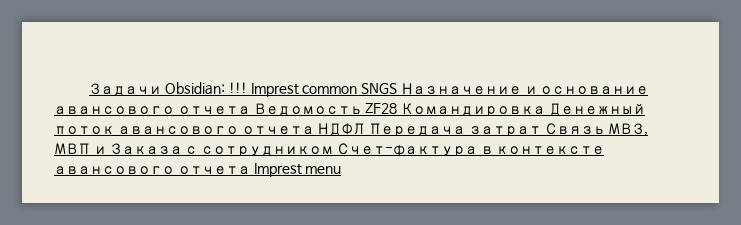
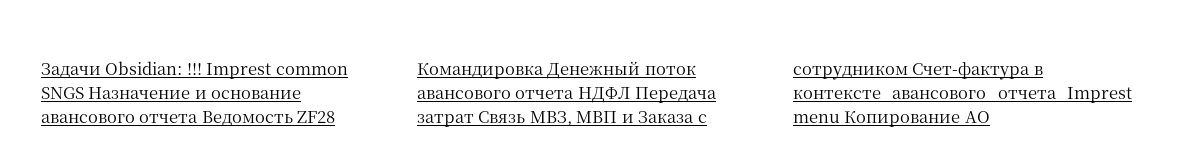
- Imprest common SNGS Назначение и основание авансового отчета Ведомость ZF28 Командировка Денежный поток авансового отчета НДФЛ Передача затрат Связь МВЗ, МВП и Заказа с сотрудником Счет-фактура в контексте авансового отчета Imprest menu
+ Imprest common SNGS Назначение и основание авансового отчета Ведомость ZF28 Командировка Денежный поток авансового отчета НДФЛ Передача затрат Связь МВЗ, МВП и Заказа с сотрудником Счет-фактура в контексте авансового отчета Imprest menu Копирование АО

